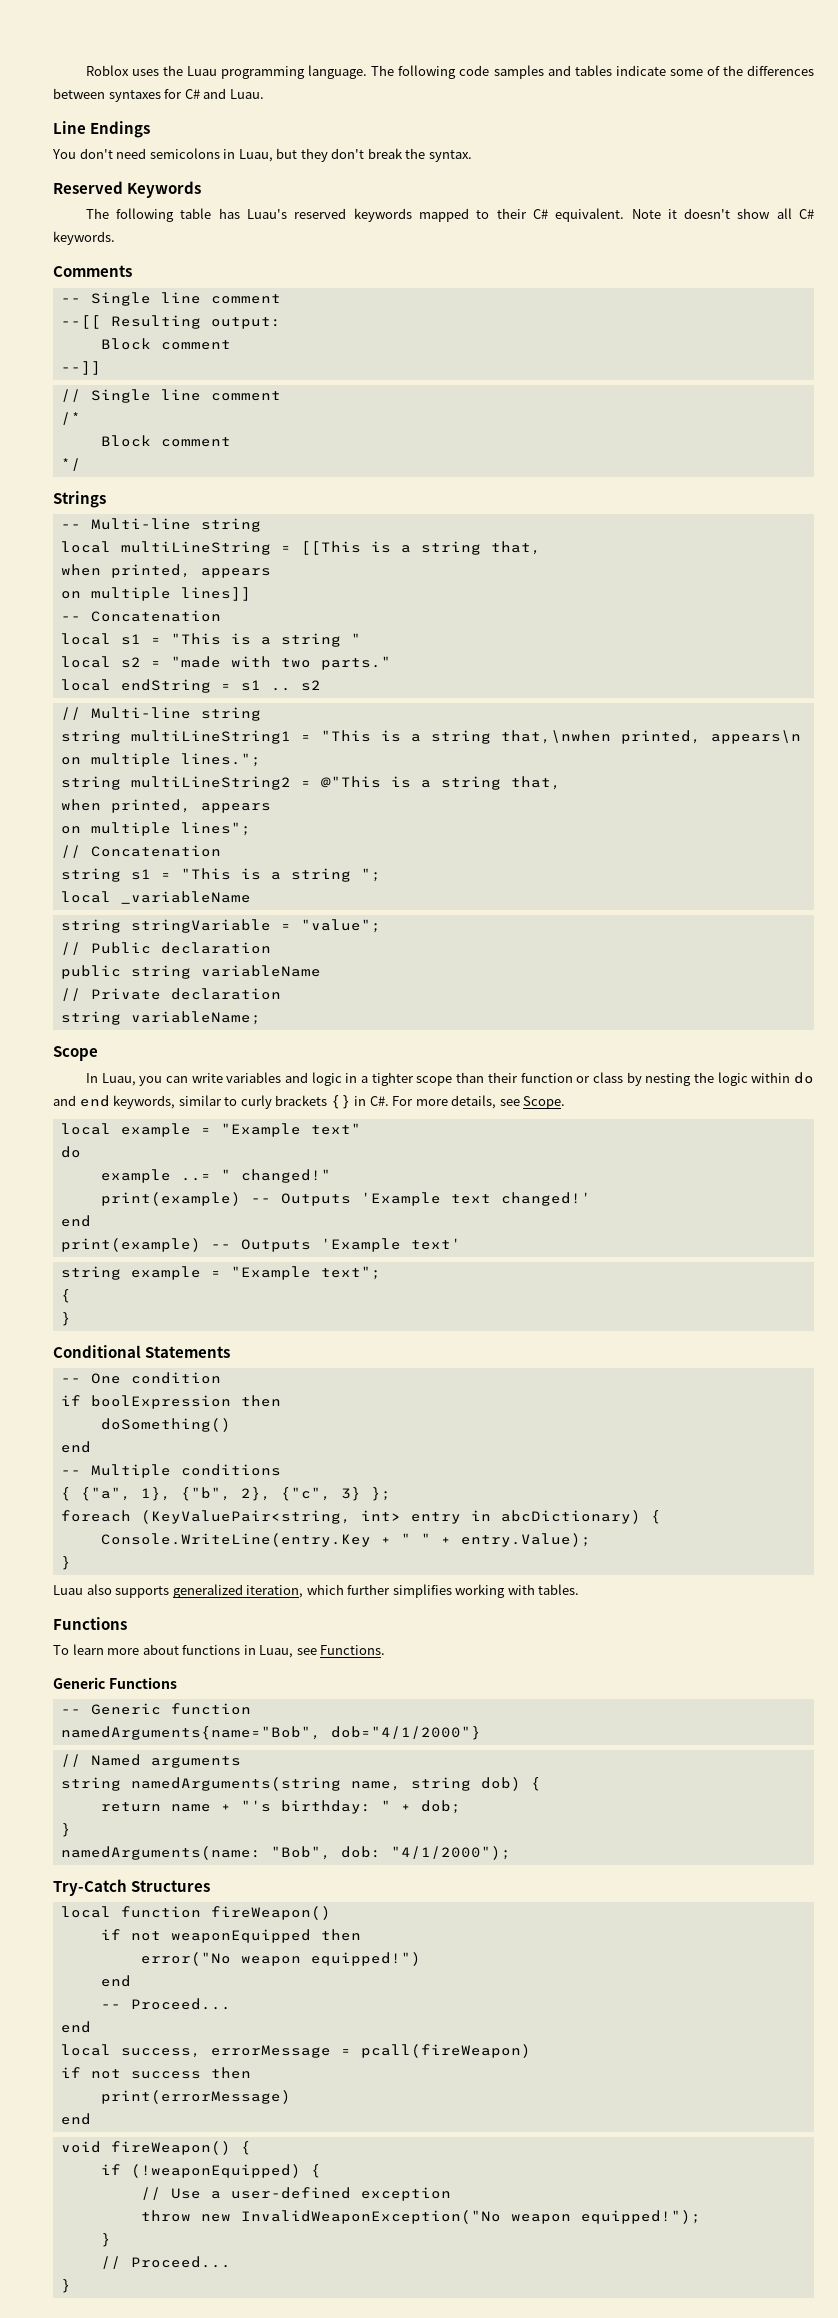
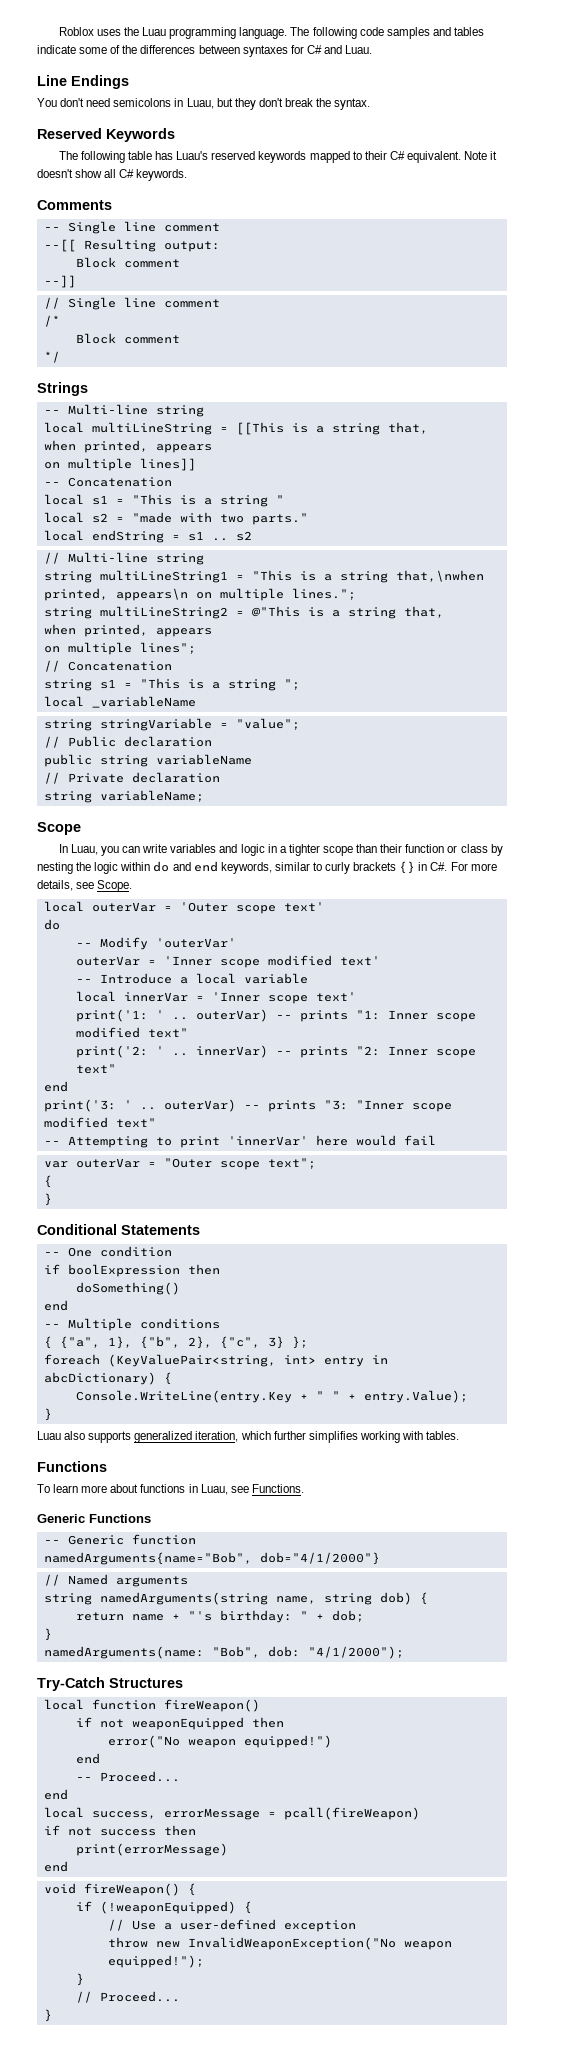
- local example = "Example text"
+ local outerVar = 'Outer scope text'
  do
- example ..= " changed!"
- print(example) -- Outputs 'Example text changed!'
+ -- Modify 'outerVar'
+ outerVar = 'Inner scope modified text'
+ -- Introduce a local variable
+ local innerVar = 'Inner scope text'
+ print('1: ' .. outerVar) -- prints "1: Inner scope modified text"
+ print('2: ' .. innerVar) -- prints "2: Inner scope text"
  end
- print(example) -- Outputs 'Example text'
- string example = "Example text";
+ print('3: ' .. outerVar) -- prints "3: "Inner scope modified text"
+ -- Attempting to print 'innerVar' here would fail
+ var outerVar = "Outer scope text";

